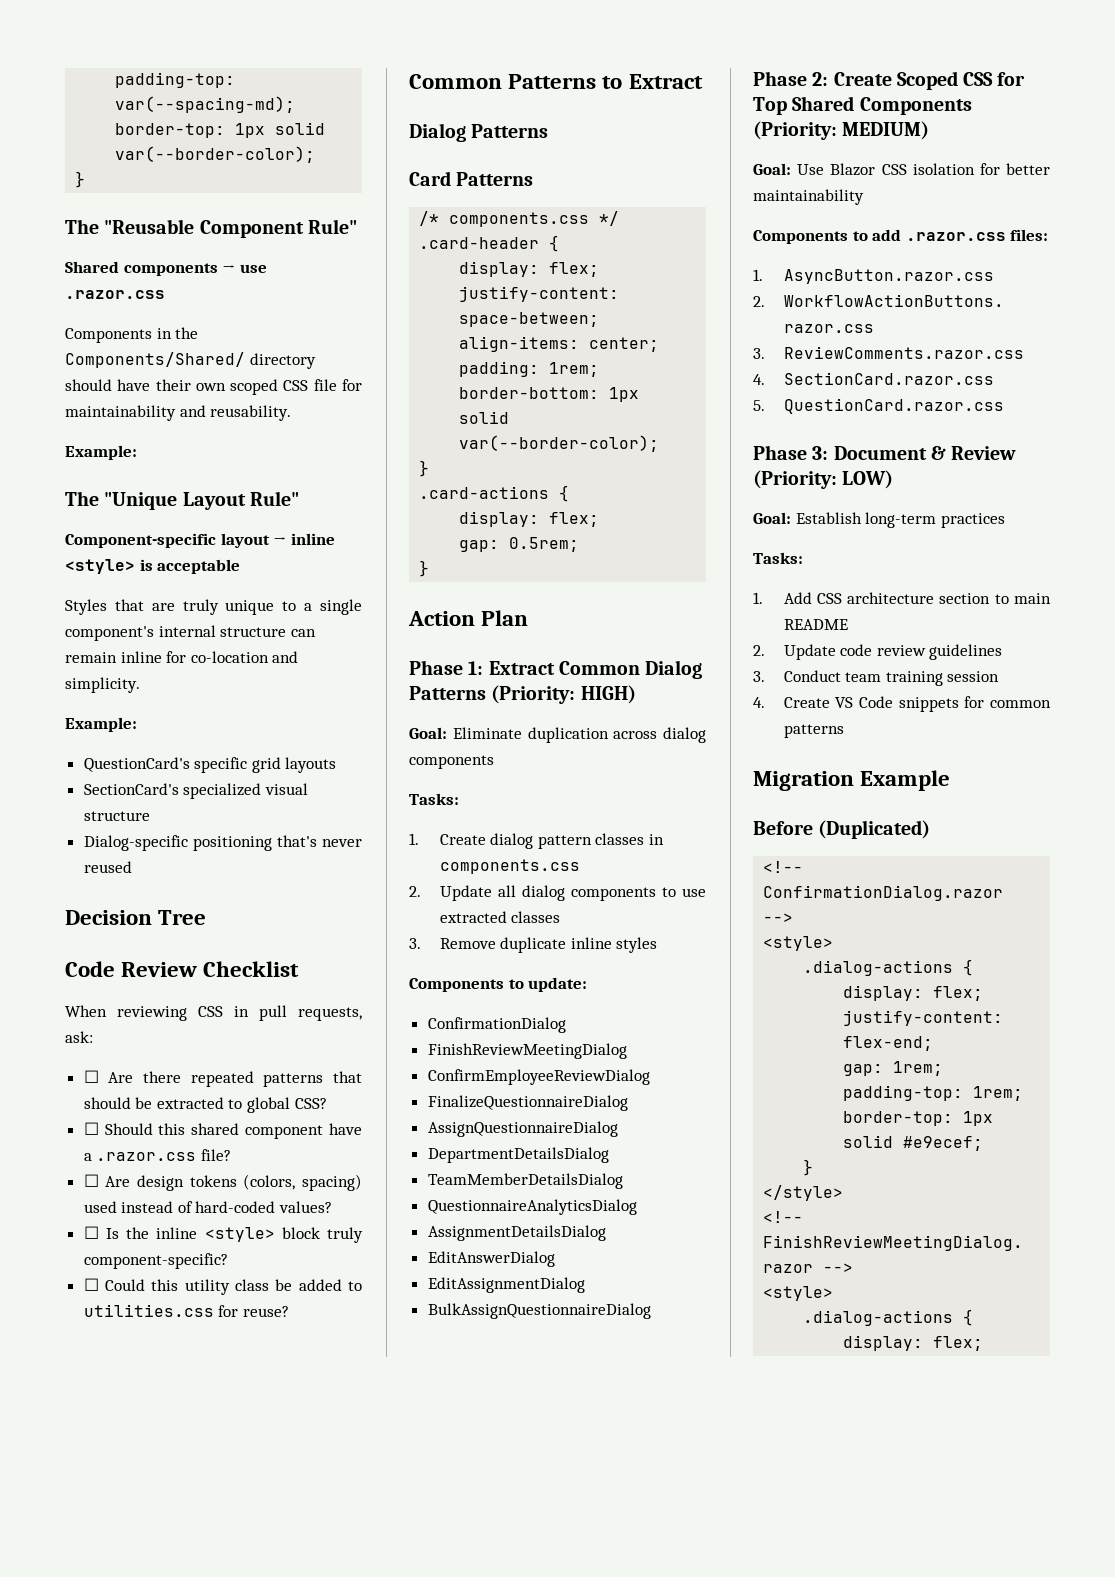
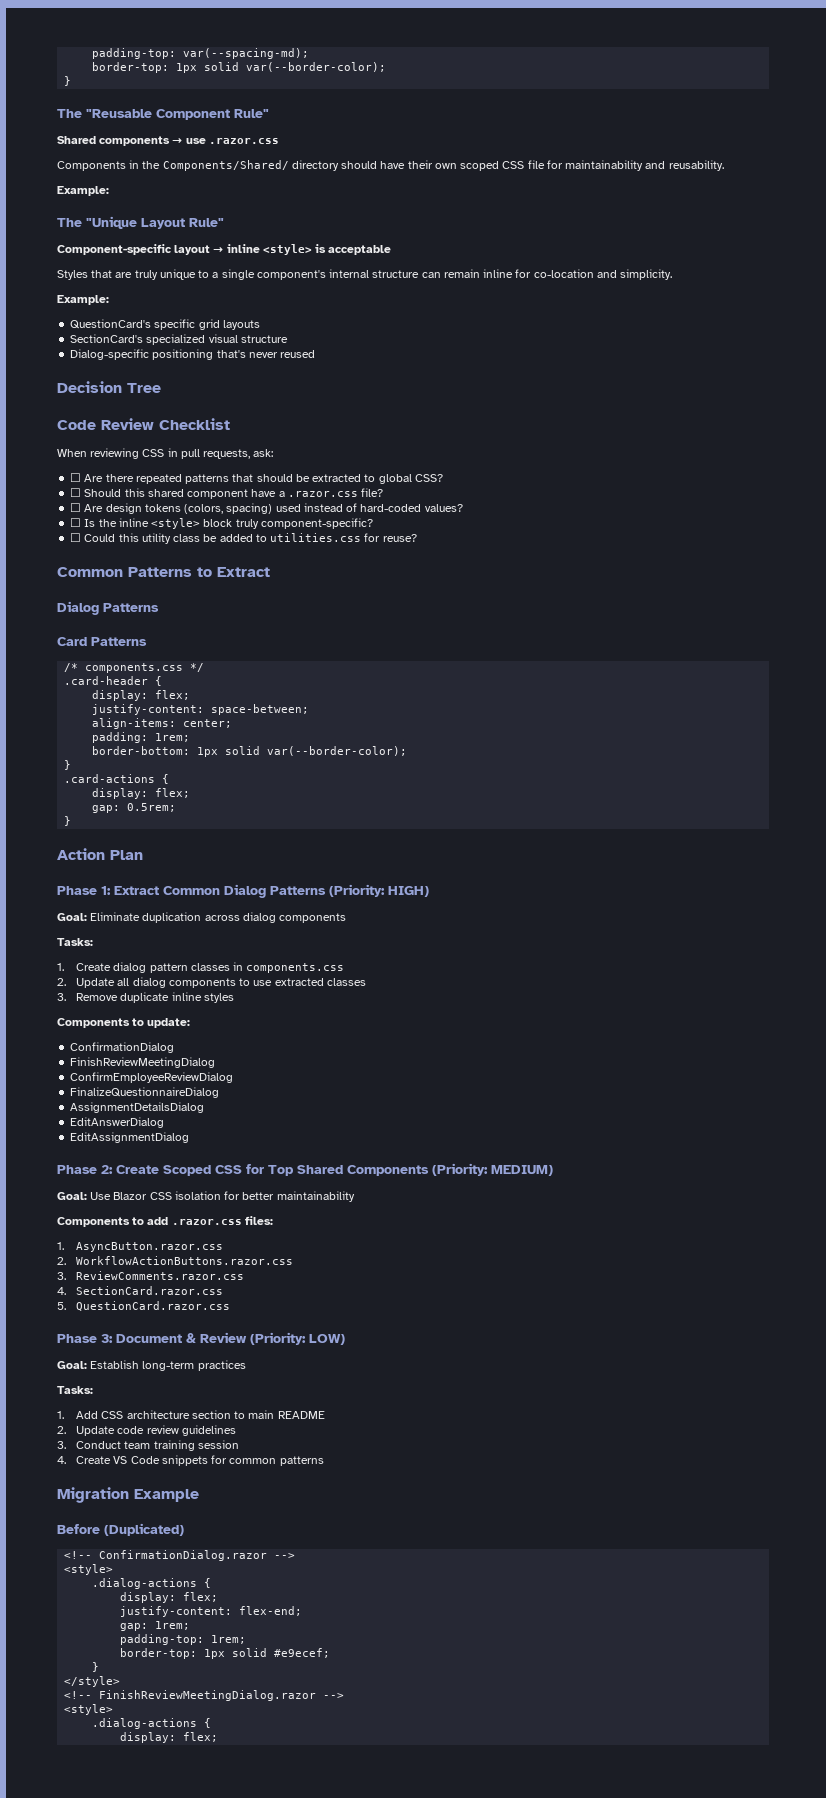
- AssignQuestionnaireDialog
- DepartmentDetailsDialog
- TeamMemberDetailsDialog
- QuestionnaireAnalyticsDialog
- BulkAssignQuestionnaireDialog

